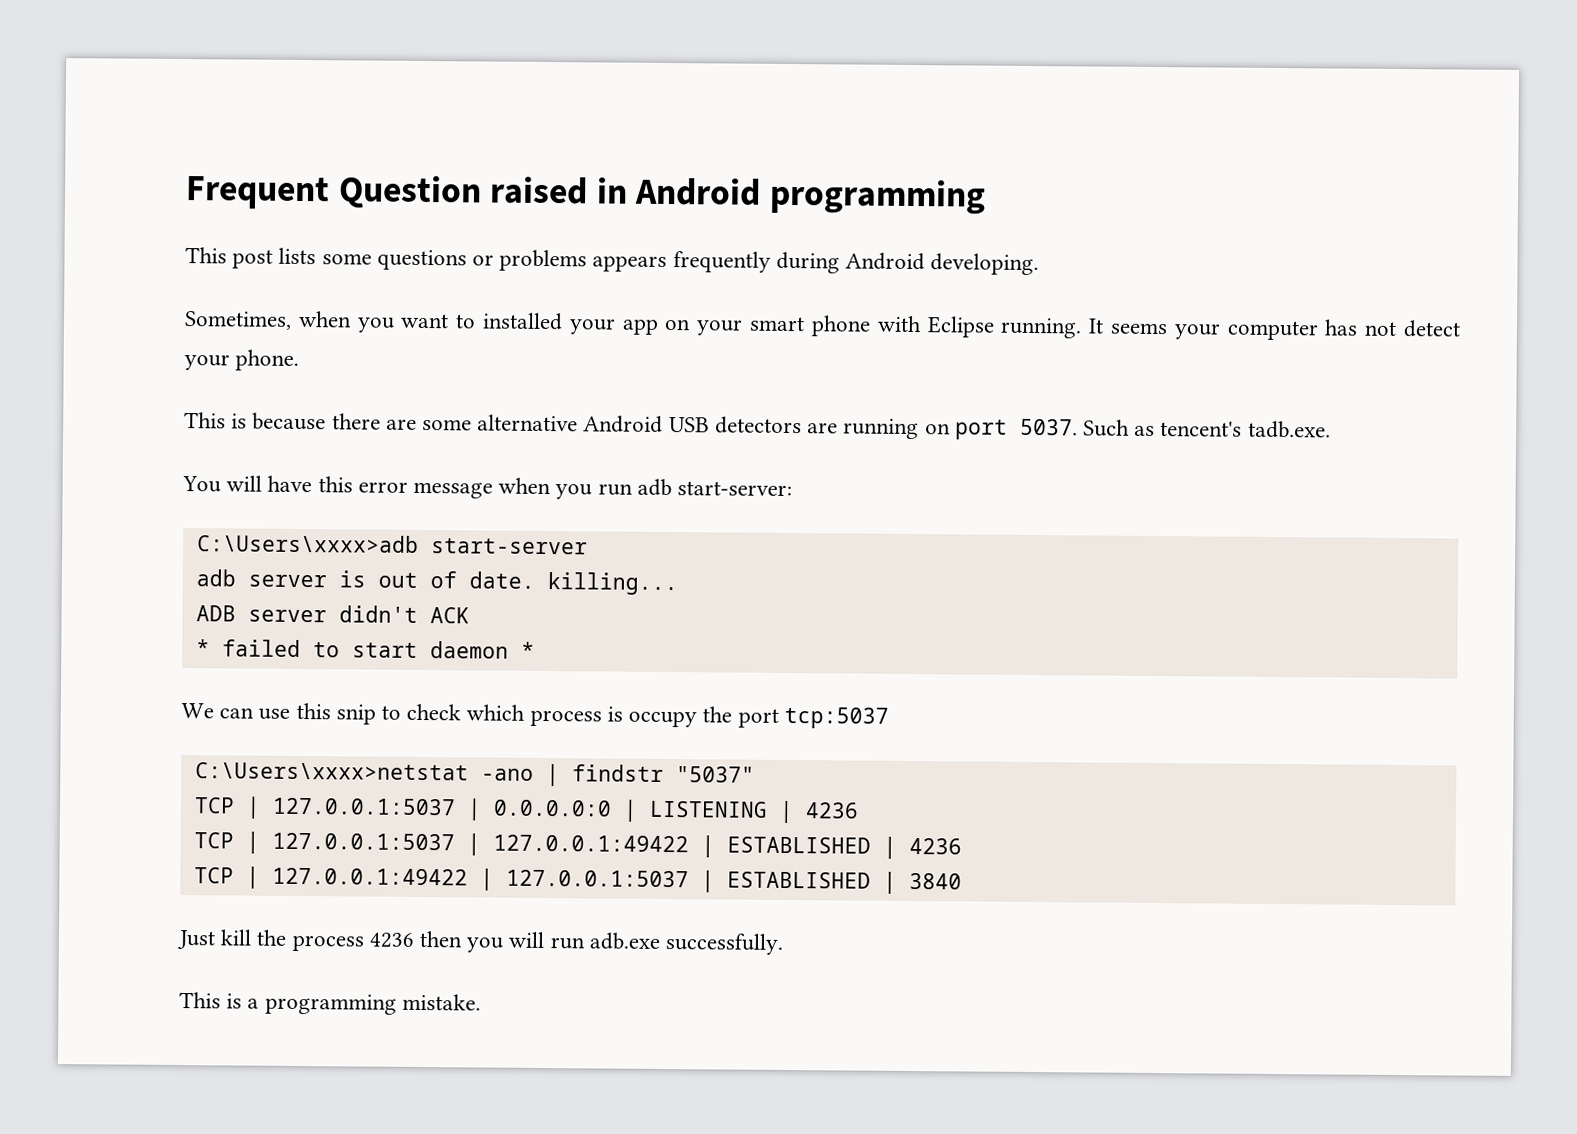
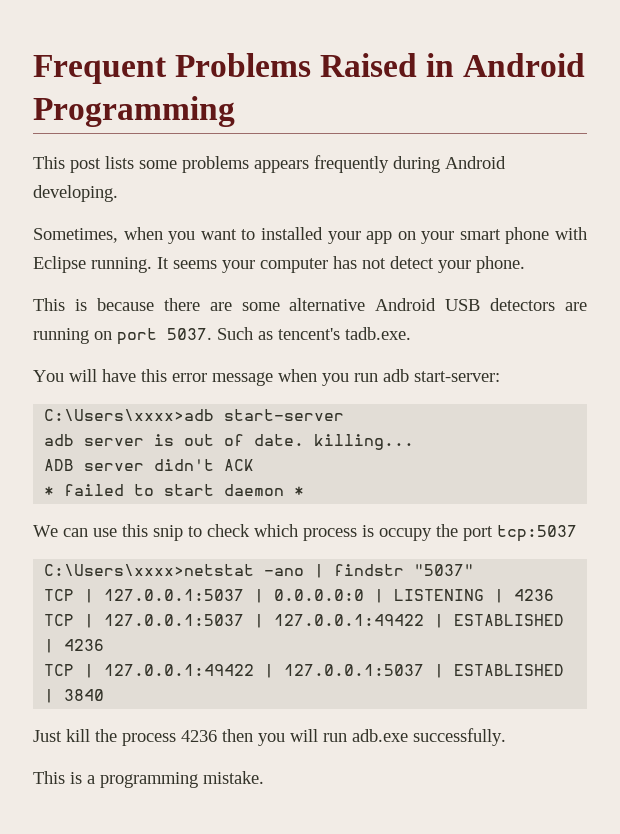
- Frequent Question raised in Android programming
+ Frequent Problems Raised in Android Programming
- This post lists some questions or problems appears frequently during Android developing.
+ This post lists some problems appears frequently during Android developing.

